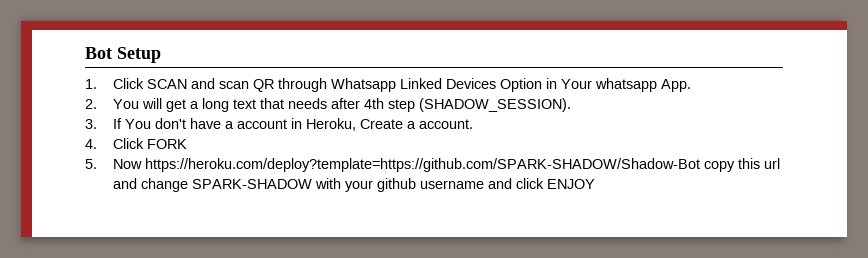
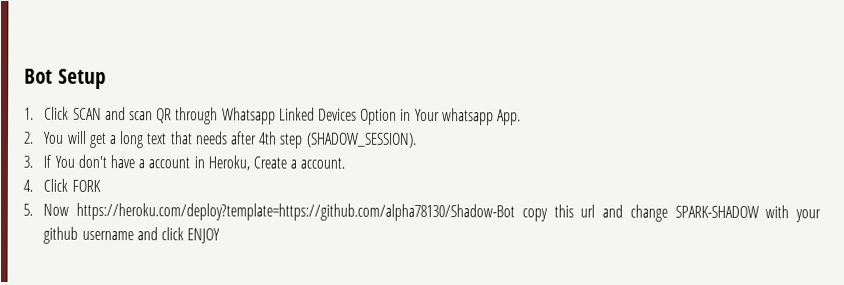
- 5. Now https://heroku.com/deploy?template=https://github.com/SPARK-SHADOW/Shadow-Bot copy this url and change SPARK-SHADOW with your github username and click ENJOY
+ 5. Now https://heroku.com/deploy?template=https://github.com/alpha78130/Shadow-Bot copy this url and change SPARK-SHADOW with your github username and click ENJOY

